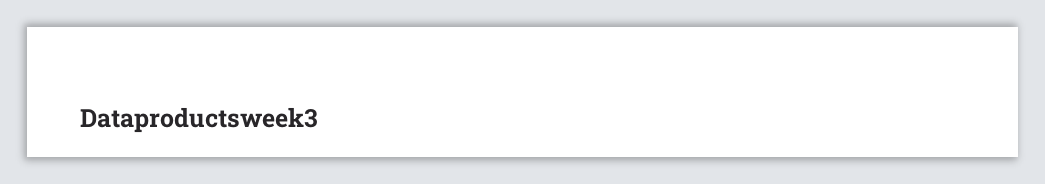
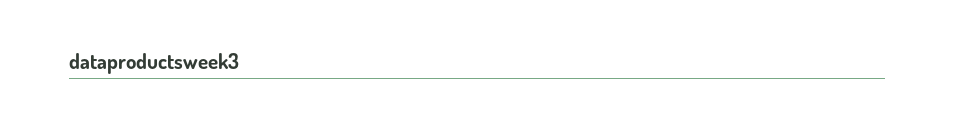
- Dataproductsweek3
+ dataproductsweek3

